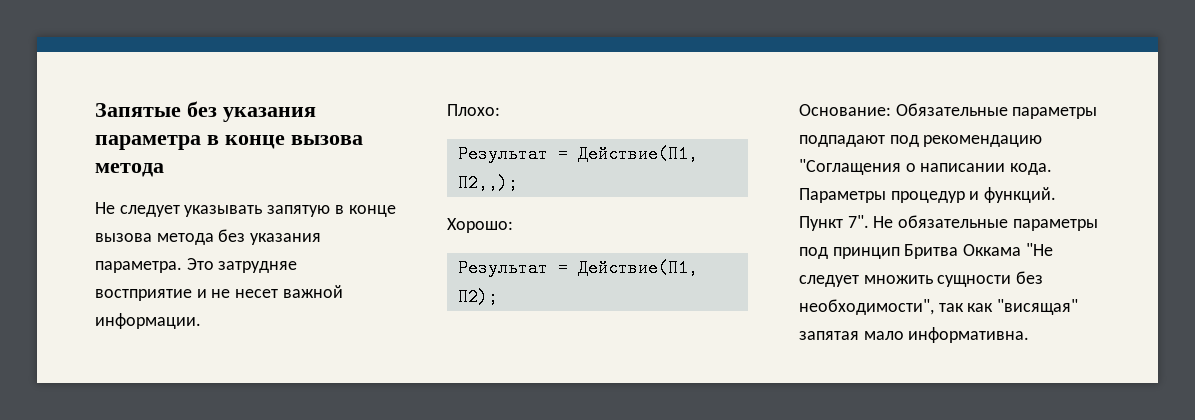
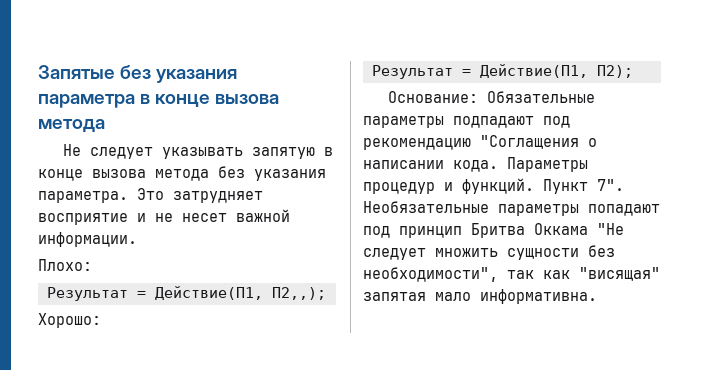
- Это затрудняе востприятие и не несет важной информации.
+ Это затрудняет восприятие и не несет важной информации.
- Не обязательные параметры под принцип Бритва Оккама "Не следует множить сущности без необходимости", так как "висящая" запятая мало информативна.
+ Необязательные параметры попадают под принцип Бритва Оккама "Не следует множить сущности без необходимости", так как "висящая" запятая мало информативна.

